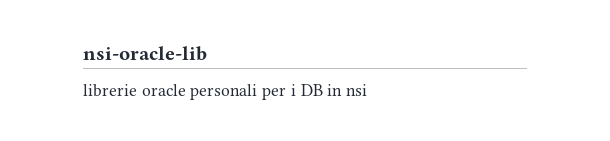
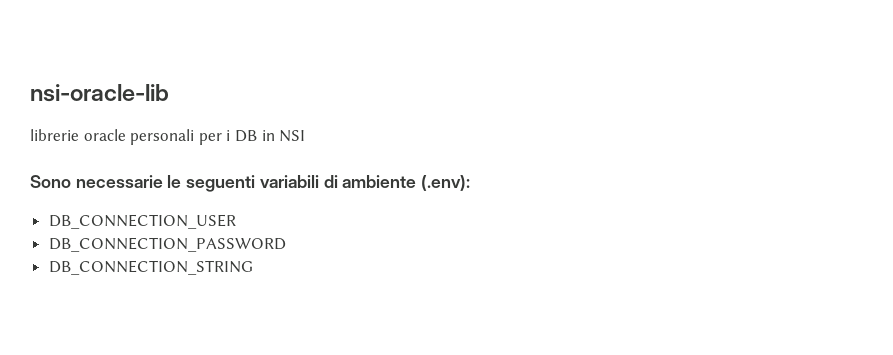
- librerie oracle personali per i DB in nsi
+ librerie oracle personali per i DB in NSI
+ Sono necessarie le seguenti variabili di ambiente (.env):
+ DB_CONNECTION_USER
+ DB_CONNECTION_PASSWORD
+ DB_CONNECTION_STRING

